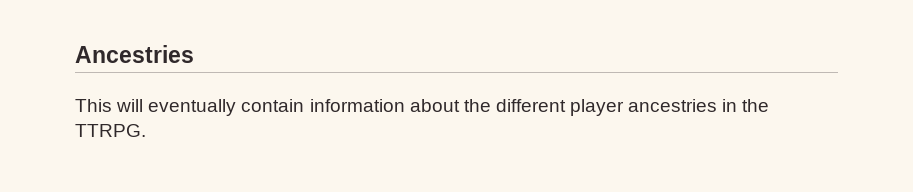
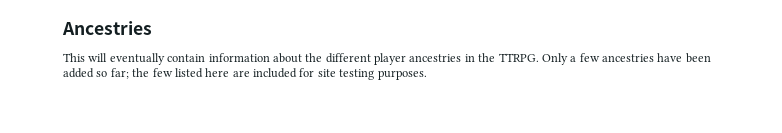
+ Only a few ancestries have been added so far; the few listed here are included for site testing purposes.

